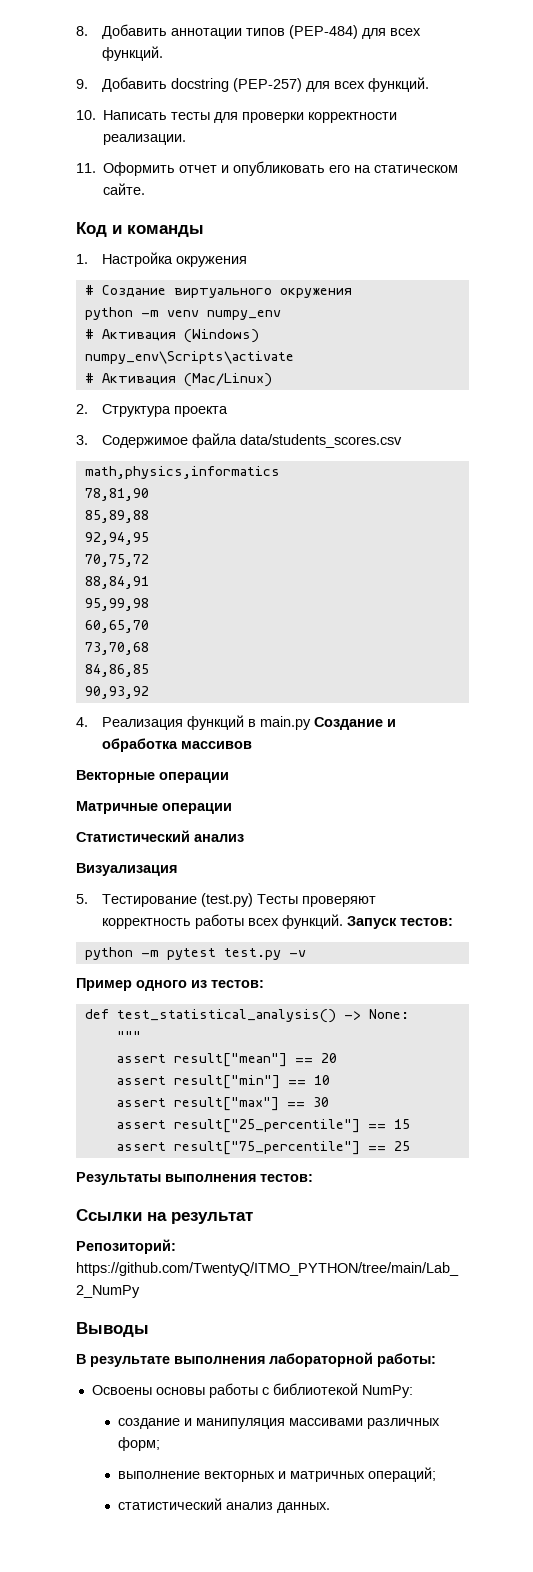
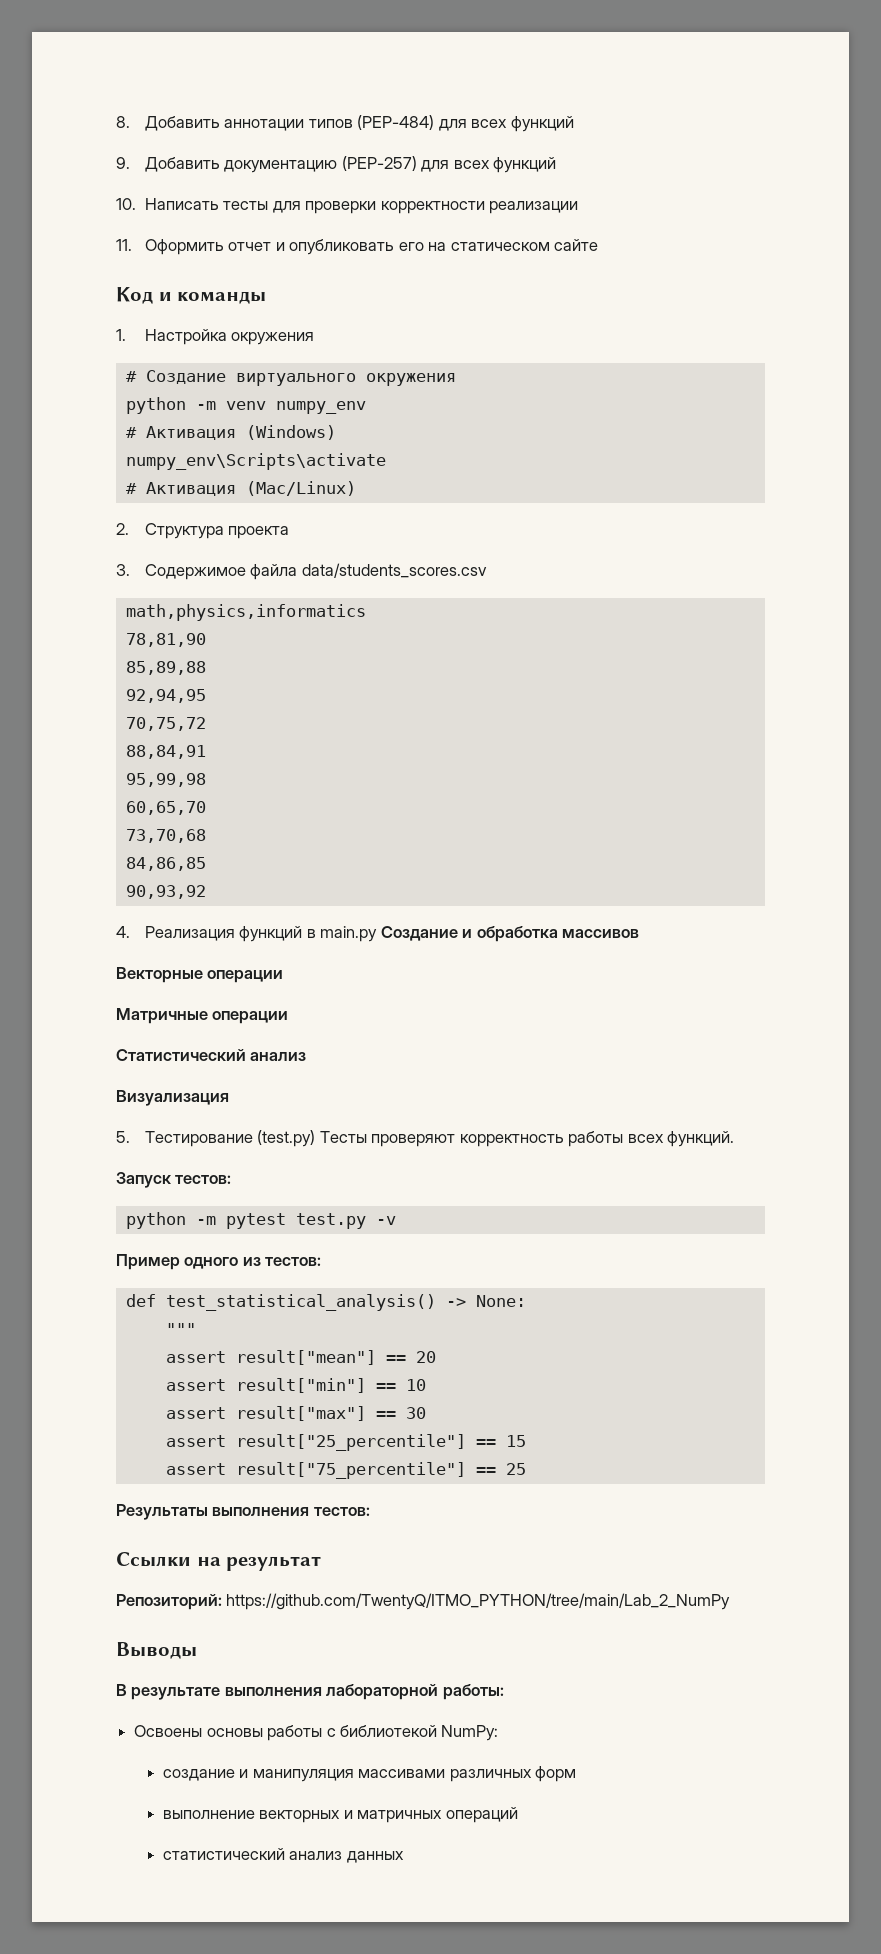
- 8. Добавить аннотации типов (PEP-484) для всех функций.
+ 8. Добавить аннотации типов (PEP-484) для всех функций
- 9. Добавить docstring (PEP-257) для всех функций.
+ 9. Добавить документацию (PEP-257) для всех функций
- 10. Написать тесты для проверки корректности реализации.
+ 10. Написать тесты для проверки корректности реализации
- 11. Оформить отчет и опубликовать его на статическом сайте.
+ 11. Оформить отчет и опубликовать его на статическом сайте
- 5. Тестирование (test.py) Тесты проверяют корректность работы всех функций. Запуск тестов:
+ 5. Тестирование (test.py) Тесты проверяют корректность работы всех функций.
+ Запуск тестов:
- создание и манипуляция массивами различных форм;
+ создание и манипуляция массивами различных форм
- выполнение векторных и матричных операций;
+ выполнение векторных и матричных операций
- статистический анализ данных.
+ статистический анализ данных

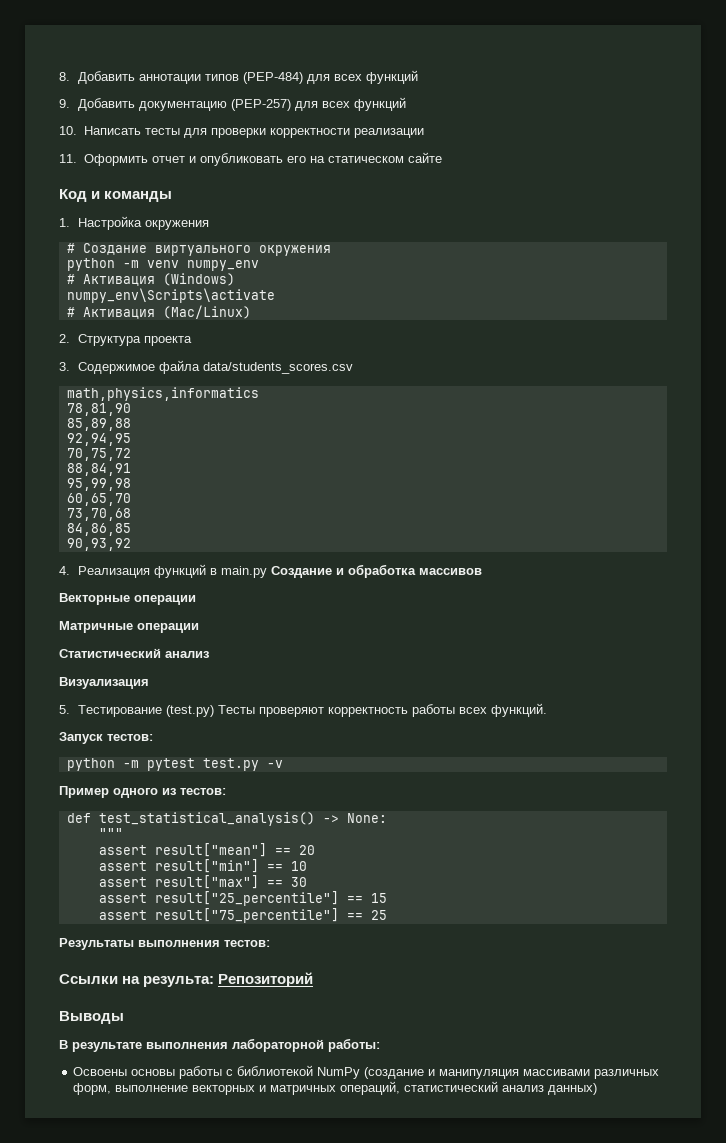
- Ссылки на результат
- Репозиторий: https://github.com/TwentyQ/ITMO_PYTHON/tree/main/Lab_2_NumPy
+ Ссылки на результа: Репозиторий
- Освоены основы работы с библиотекой NumPy:
- создание и манипуляция массивами различных форм
- выполнение векторных и матричных операций
- статистический анализ данных
+ Освоены основы работы с библиотекой NumPy (создание и манипуляция массивами различных форм, выполнение векторных и матричных операций, статистический анализ данных)

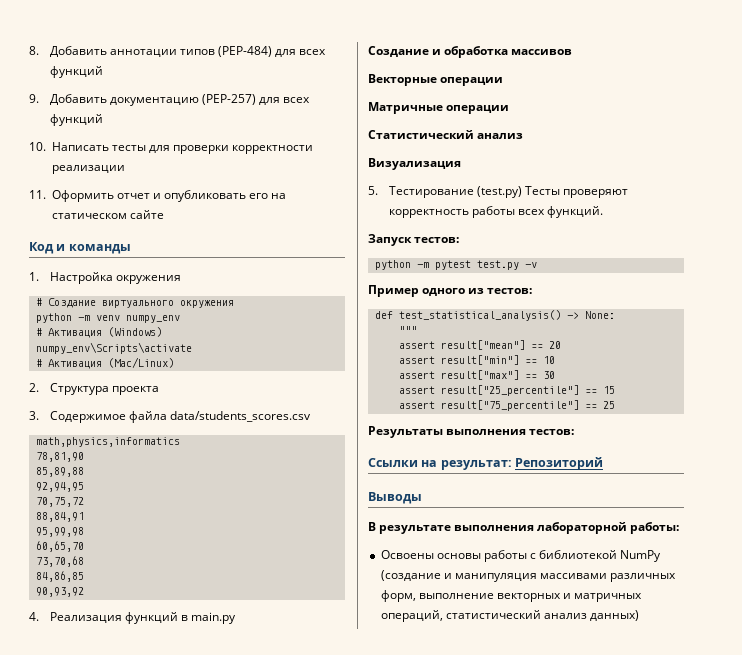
- 4. Реализация функций в main.py Создание и обработка массивов
+ 4. Реализация функций в main.py
+ Создание и обработка массивов
- Ссылки на результа: Репозиторий
+ Ссылки на результат: Репозиторий

